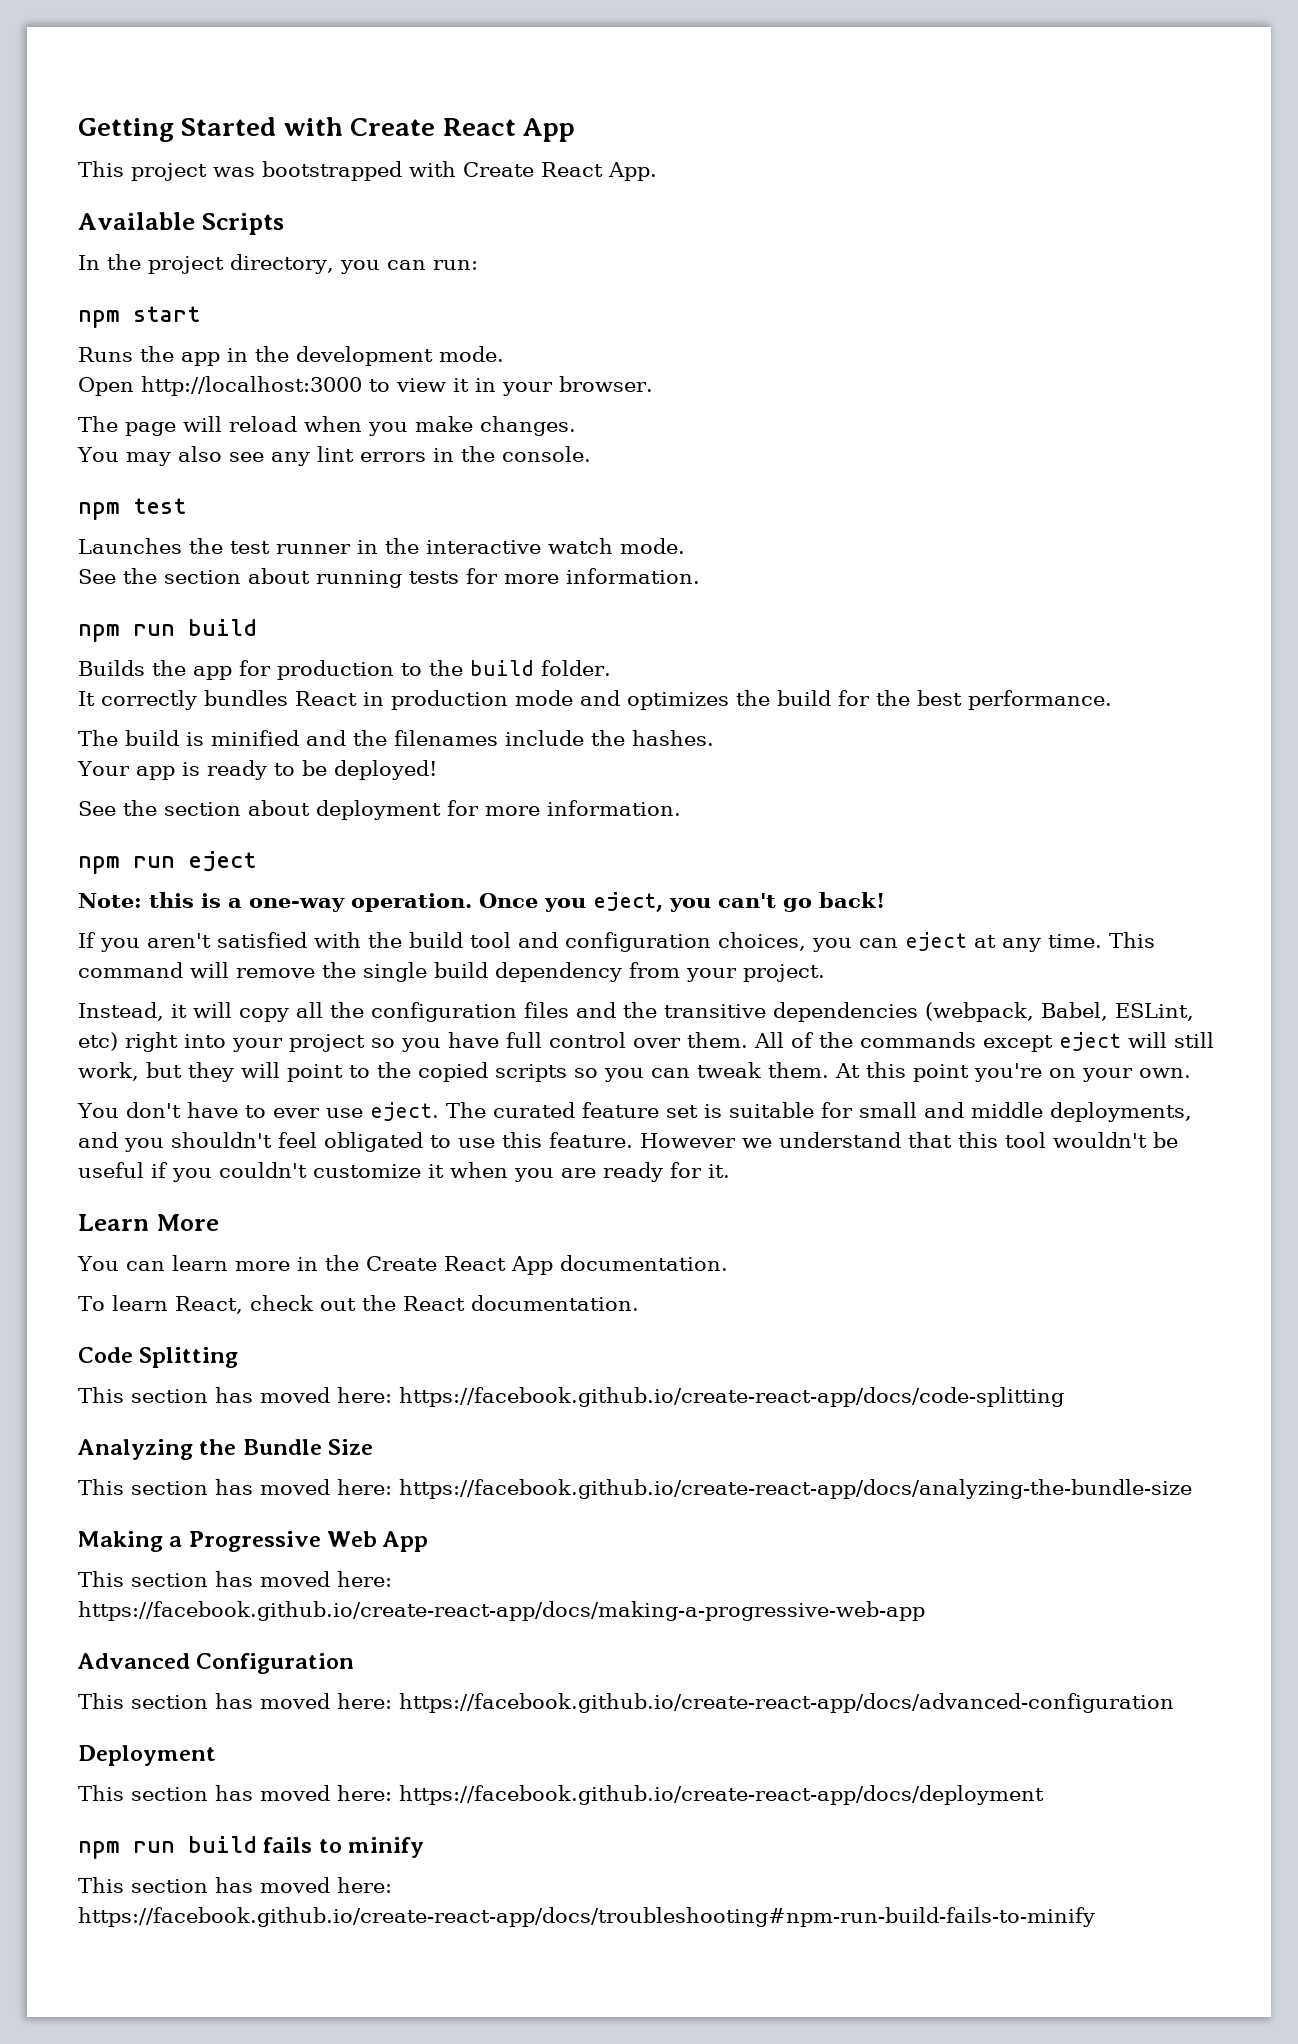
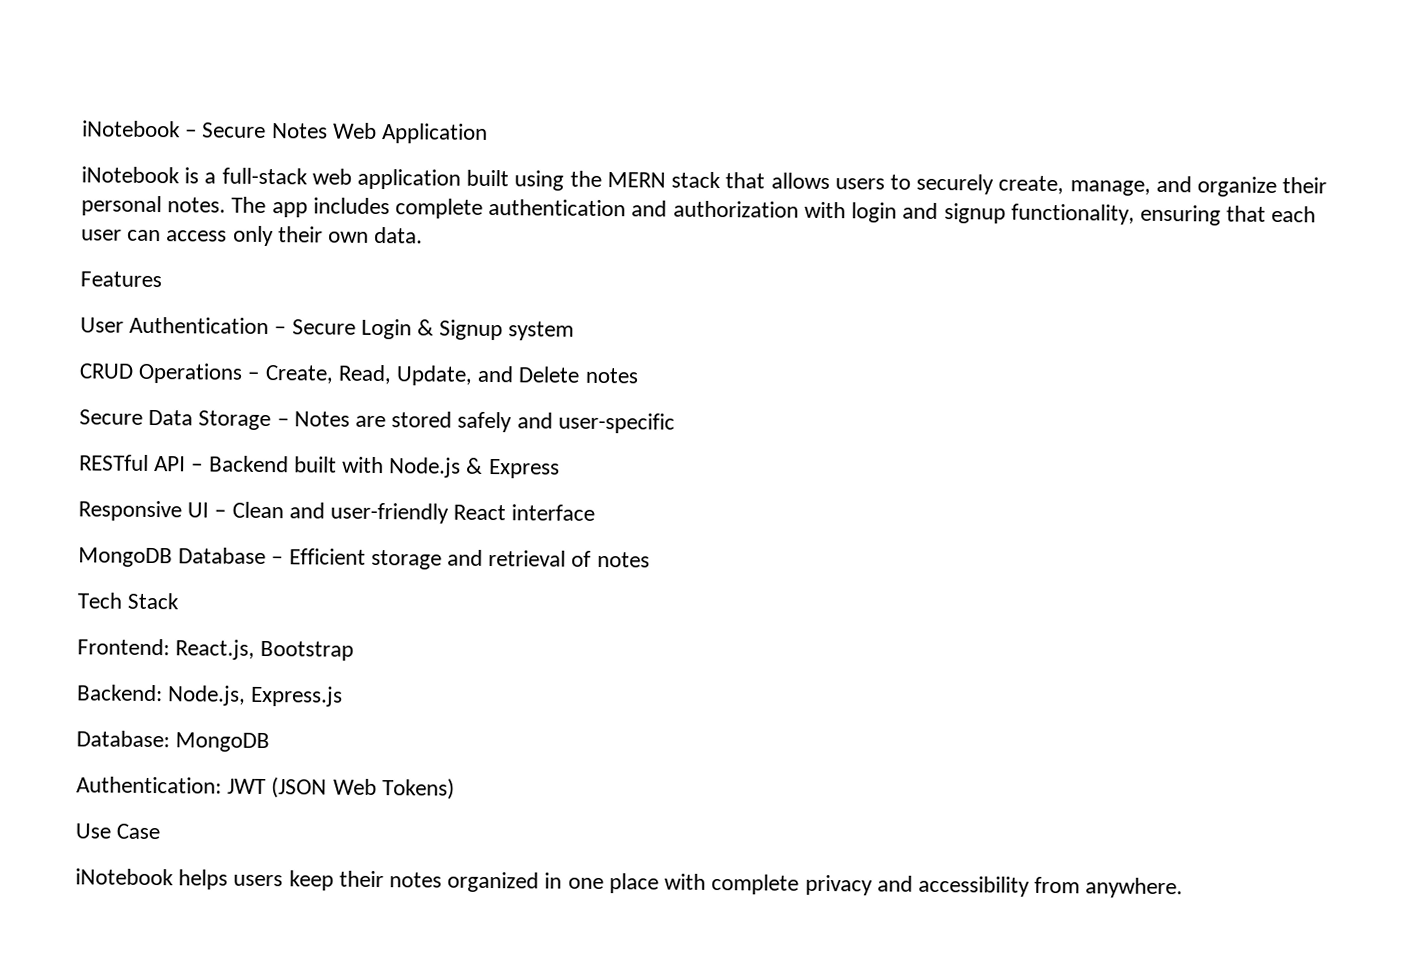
- Getting Started with Create React App
- This project was bootstrapped with Create React App.
- Available Scripts
- In the project directory, you can run:
- npm start
- Runs the app in the development mode.
- Open http://localhost:3000 to view it in your browser.
- The page will reload when you make changes.
- You may also see any lint errors in the console.
- npm test
- Launches the test runner in the interactive watch mode.
- See the section about running tests for more information.
- npm run build
- Builds the app for production to the build folder.
- It correctly bundles React in production mode and optimizes the build for the best performance.
- The build is minified and the filenames include the hashes.
- Your app is ready to be deployed!
- See the section about deployment for more information.
- npm run eject
- Note: this is a one-way operation. Once you eject, you can't go back!
- If you aren't satisfied with the build tool and configuration choices, you can eject at any time. This command will remove the single build dependency from your project.
- Instead, it will copy all the configuration files and the transitive dependencies (webpack, Babel, ESLint, etc) right into your project so you have full control over them. All of the commands except eject will still work, but they will point to the copied scripts so you can tweak them. At this point you're on your own.
- You don't have to ever use eject. The curated feature set is suitable for small and middle deployments, and you shouldn't feel obligated to use this feature. However we understand that this tool wouldn't be useful if you couldn't customize it when you are ready for it.
- Learn More
- You can learn more in the Create React App documentation.
- To learn React, check out the React documentation.
- Code Splitting
- This section has moved here: https://facebook.github.io/create-react-app/docs/code-splitting
- Analyzing the Bundle Size
- This section has moved here: https://facebook.github.io/create-react-app/docs/analyzing-the-bundle-size
- Making a Progressive Web App
- This section has moved here: https://facebook.github.io/create-react-app/docs/making-a-progressive-web-app
- Advanced Configuration
- This section has moved here: https://facebook.github.io/create-react-app/docs/advanced-configuration
- Deployment
- This section has moved here: https://facebook.github.io/create-react-app/docs/deployment
- npm run build fails to minify
- This section has moved here: https://facebook.github.io/create-react-app/docs/troubleshooting#npm-run-build-fails-to-minify
+ iNotebook – Secure Notes Web Application
+ iNotebook is a full-stack web application built using the MERN stack that allows users to securely create, manage, and organize their personal notes. The app includes complete authentication and authorization with login and signup functionality, ensuring that each user can access only their own data.
+ Features
+ User Authentication – Secure Login & Signup system
+ CRUD Operations – Create, Read, Update, and Delete notes
+ Secure Data Storage – Notes are stored safely and user-specific
+ RESTful API – Backend built with Node.js & Express
+ Responsive UI – Clean and user-friendly React interface
+ MongoDB Database – Efficient storage and retrieval of notes
+ Tech Stack
+ Frontend: React.js, Bootstrap
+ Backend: Node.js, Express.js
+ Database: MongoDB
+ Authentication: JWT (JSON Web Tokens)
+ Use Case
+ iNotebook helps users keep their notes organized in one place with complete privacy and accessibility from anywhere.

